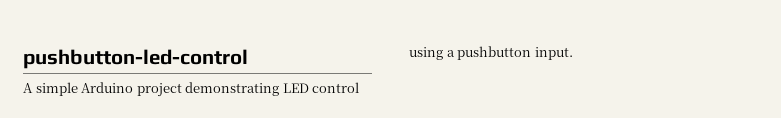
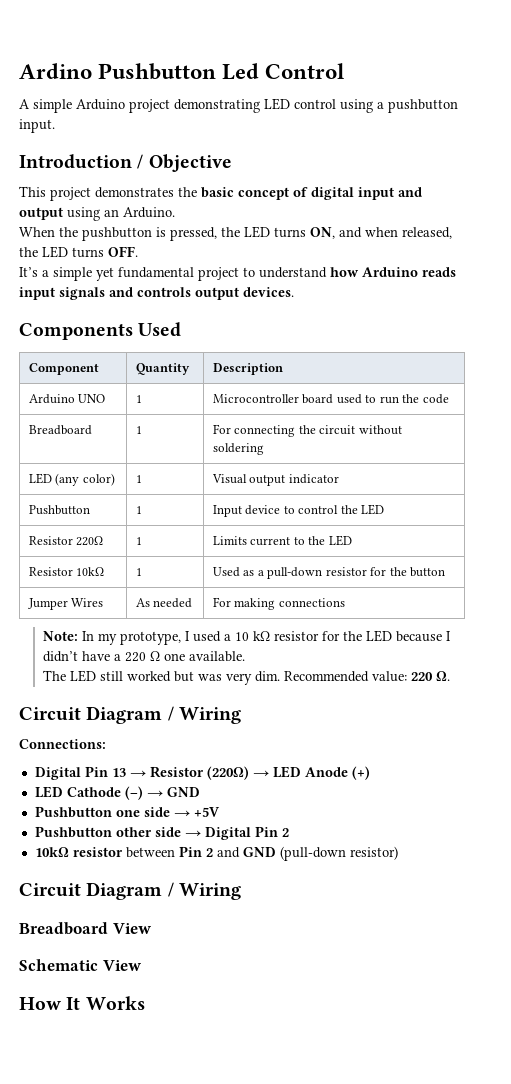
- pushbutton-led-control
+ Ardino Pushbutton Led Control
+ Introduction / Objective
+ This project demonstrates the basic concept of digital input and output using an Arduino.
+ When the pushbutton is pressed, the LED turns ON, and when released, the LED turns OFF.
+ It’s a simple yet fundamental project to understand how Arduino reads input signals and controls output devices.
+ Components Used
+ Component | Quantity | Description
+ Arduino UNO | 1 | Microcontroller board used to run the code
+ Breadboard | 1 | For connecting the circuit without soldering
+ LED (any color) | 1 | Visual output indicator
+ Pushbutton | 1 | Input device to control the LED
+ Resistor 220Ω | 1 | Limits current to the LED
+ Resistor 10kΩ | 1 | Used as a pull-down resistor for the button
+ Jumper Wires | As needed | For making connections
+ Note: In my prototype, I used a 10 kΩ resistor for the LED because I didn’t have a 220 Ω one available.
+ The LED still worked but was very dim. Recommended value: 220 Ω.
+ Circuit Diagram / Wiring
+ Connections:
+ Digital Pin 13 → Resistor (220Ω) → LED Anode (+)
+ LED Cathode (–) → GND
+ Pushbutton one side → +5V
+ Pushbutton other side → Digital Pin 2
+ 10kΩ resistor between Pin 2 and GND (pull-down resistor)
+ Circuit Diagram / Wiring
+ Breadboard View
+ Schematic View
+ How It Works

